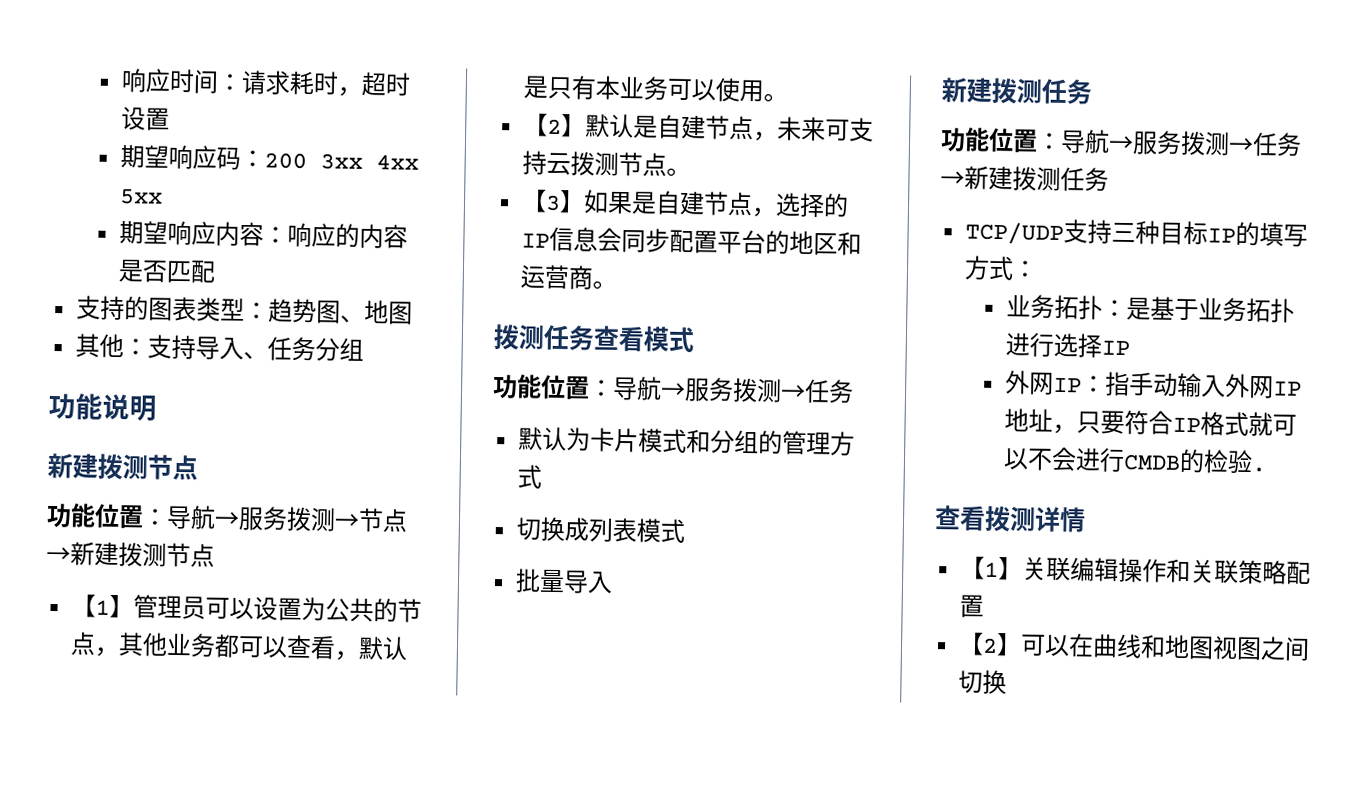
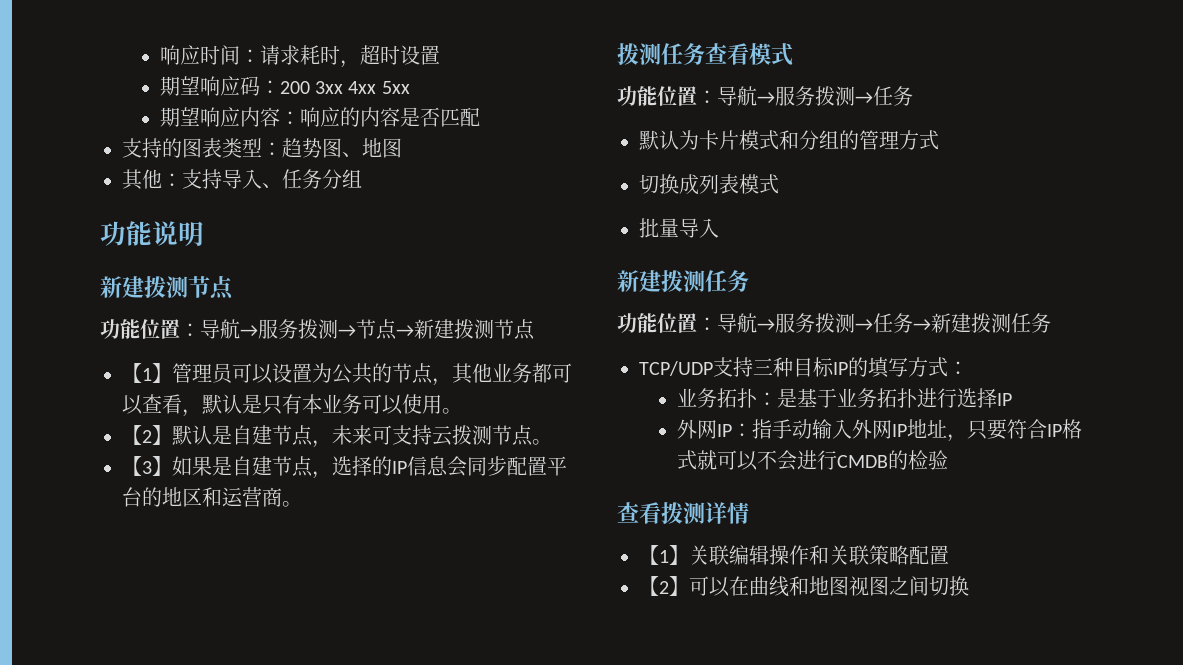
- 外网IP：指手动输入外网IP地址，只要符合IP格式就可以不会进行CMDB的检验.
+ 外网IP：指手动输入外网IP地址，只要符合IP格式就可以不会进行CMDB的检验

